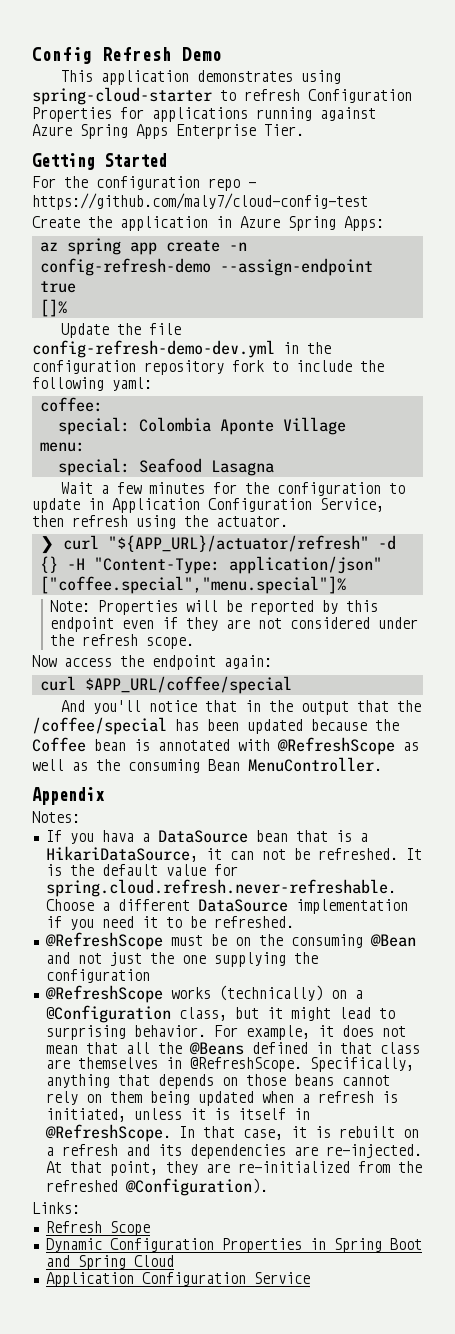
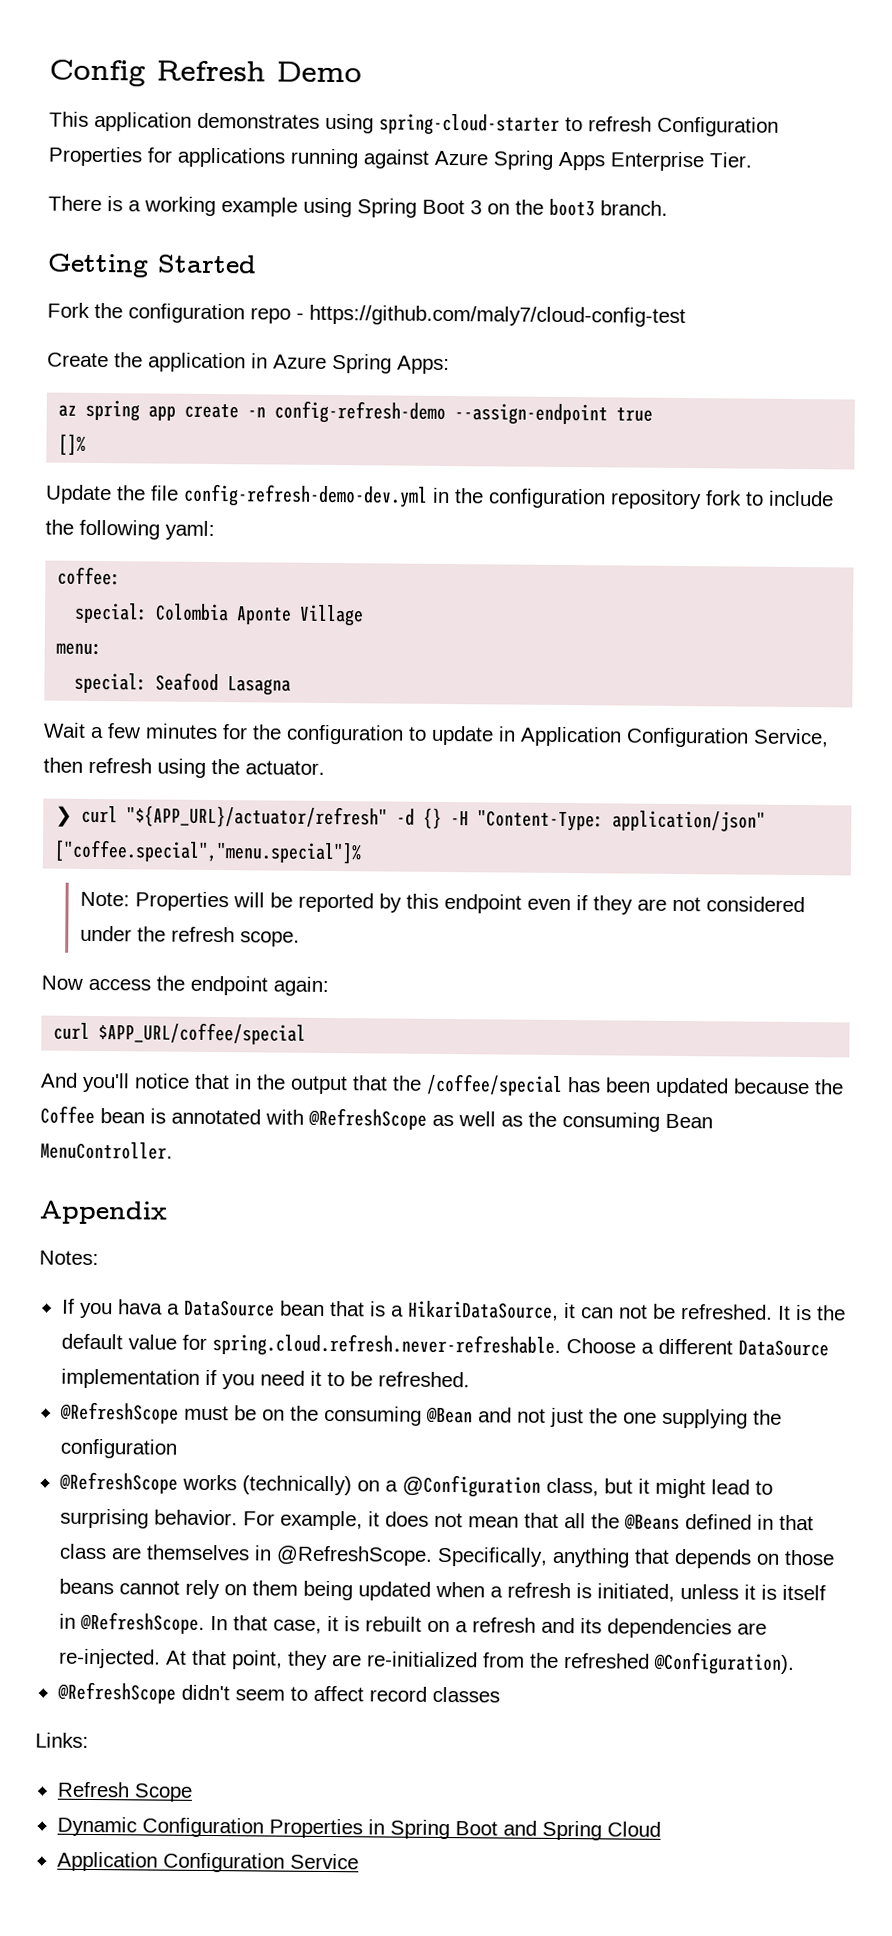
+ There is a working example using Spring Boot 3 on the boot3 branch.
- For the configuration repo - https://github.com/maly7/cloud-config-test
+ Fork the configuration repo - https://github.com/maly7/cloud-config-test
+ @RefreshScope didn't seem to affect record classes

